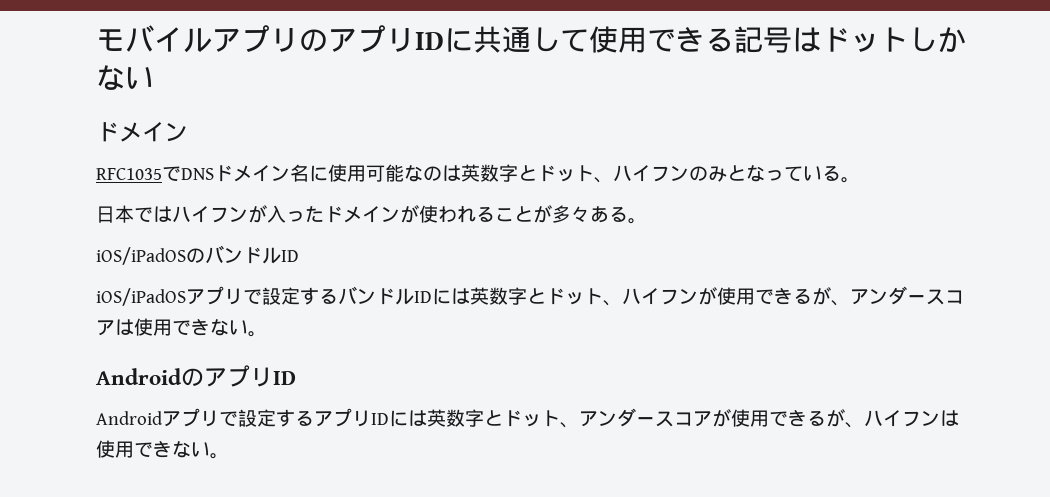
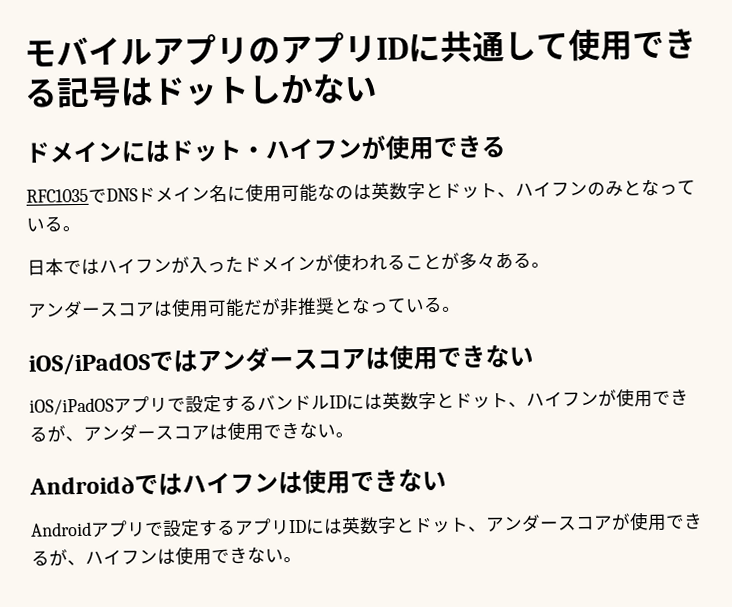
  モバイルアプリのアプリIDに共通して使用できる記号はドットしかない
- ドメイン
+ ドメインにはドット・ハイフンが使用できる
- iOS/iPadOSのバンドルID
+ アンダースコアは使用可能だが非推奨となっている。
+ iOS/iPadOSではアンダースコアは使用できない
- AndroidのアプリID
+ Android∂ではハイフンは使用できない

